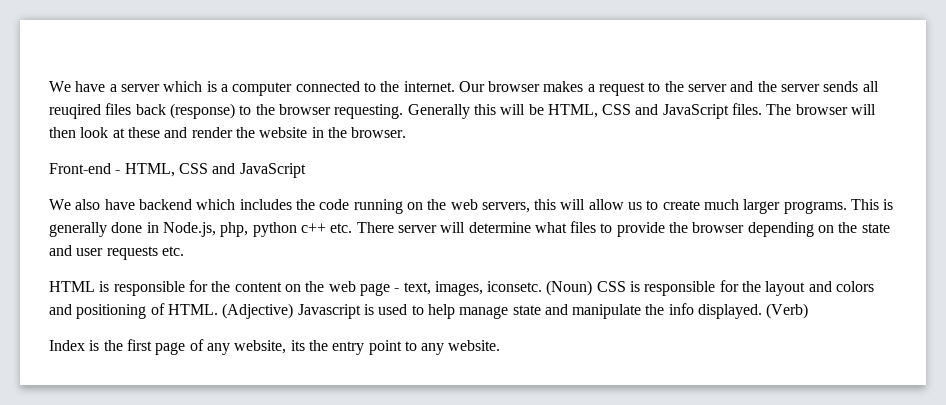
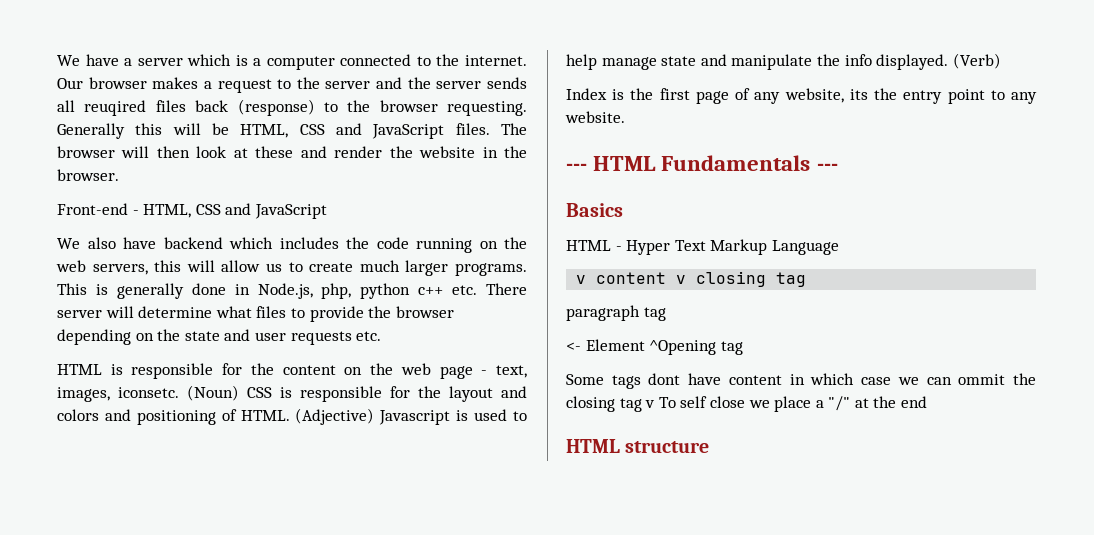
+ --- HTML Fundamentals ---
+ Basics
+ HTML - Hyper Text Markup Language
+ v content v closing tag
+ paragraph tag
+ <- Element ^Opening tag
+ Some tags dont have content in which case we can ommit the closing tag v To self close we place a "/" at the end
+ HTML structure

